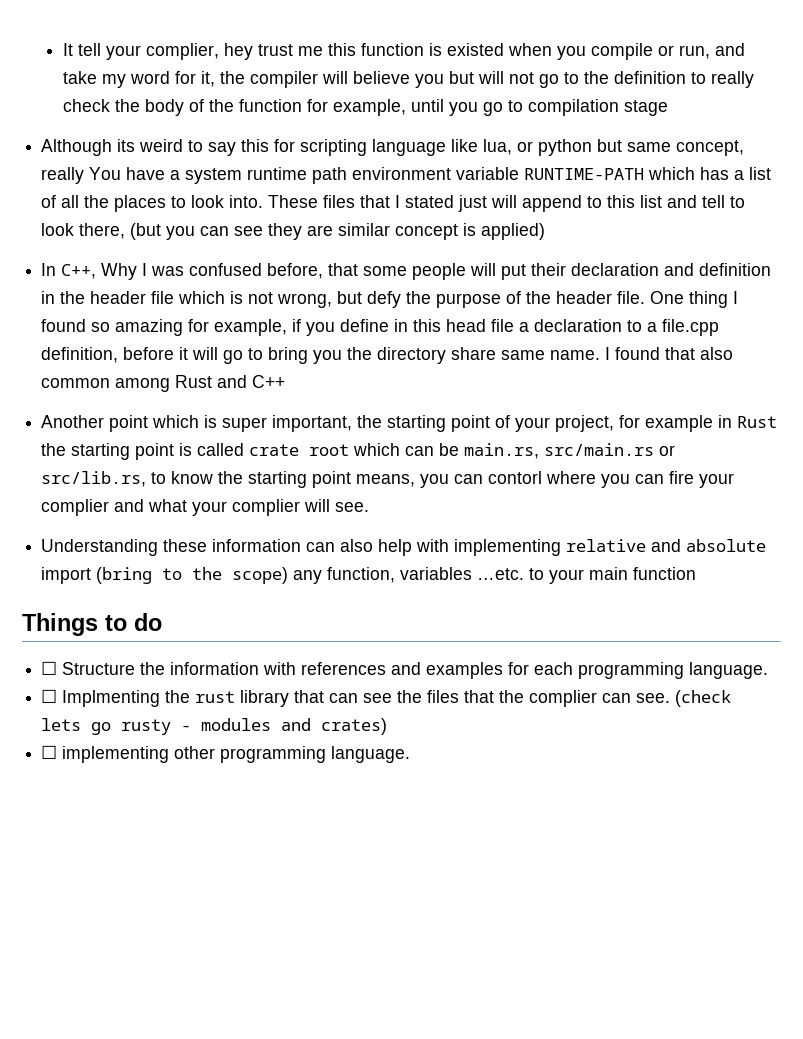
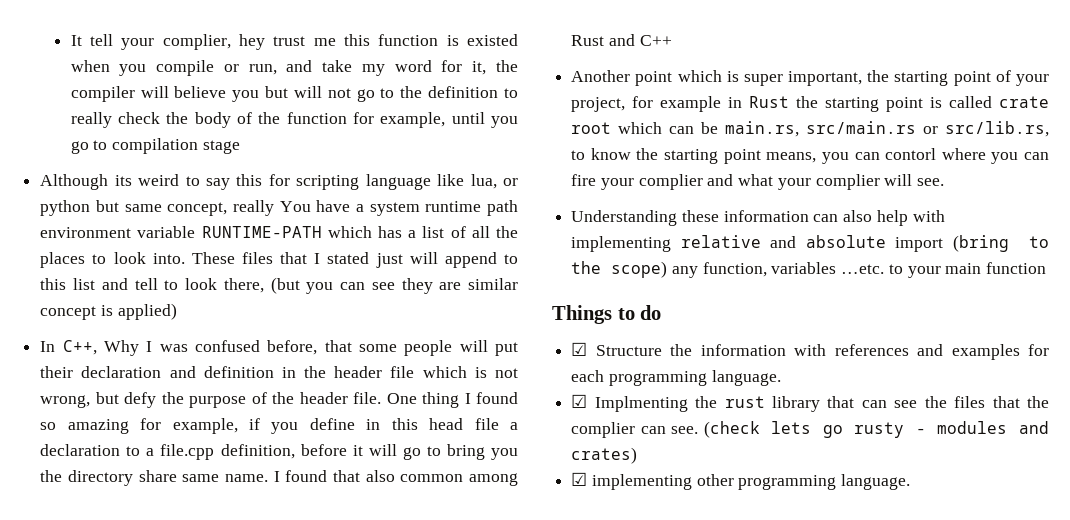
- ☐ Structure the information with references and examples for each programming language.
+ ☑ Structure the information with references and examples for each programming language.
- ☐ Implmenting the rust library that can see the files that the complier can see.
+ ☑ Implmenting the rust library that can see the files that the complier can see.
- ☐ implementing other programming language.
+ ☑ implementing other programming language.

